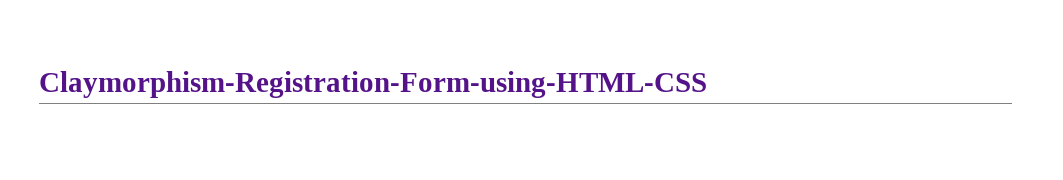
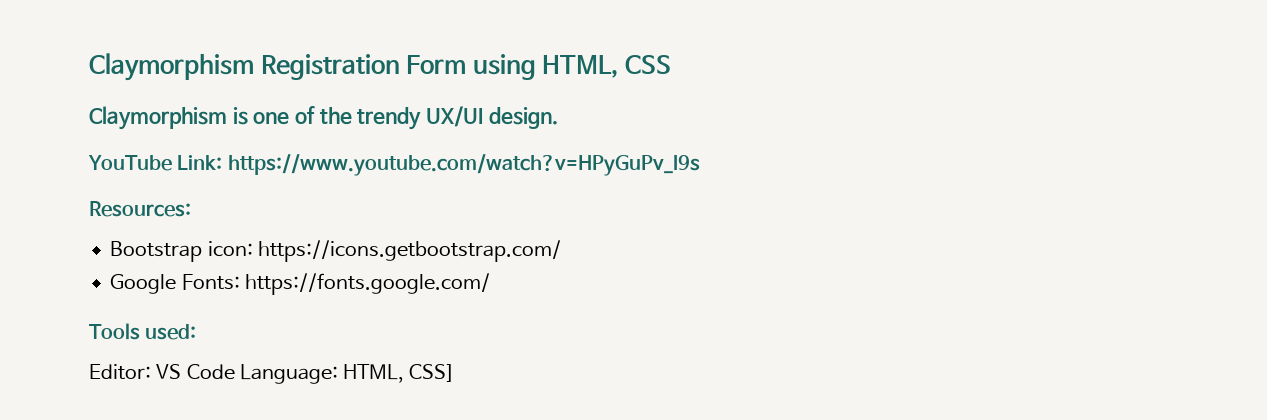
- Claymorphism-Registration-Form-using-HTML-CSS
+ Claymorphism Registration Form using HTML, CSS
+ Claymorphism is one of the trendy UX/UI design.
+ YouTube Link: https://www.youtube.com/watch?v=HPyGuPv_I9s
+ Resources:
+ Bootstrap icon: https://icons.getbootstrap.com/
+ Google Fonts: https://fonts.google.com/
+ Tools used:
+ Editor: VS Code Language: HTML, CSS]

